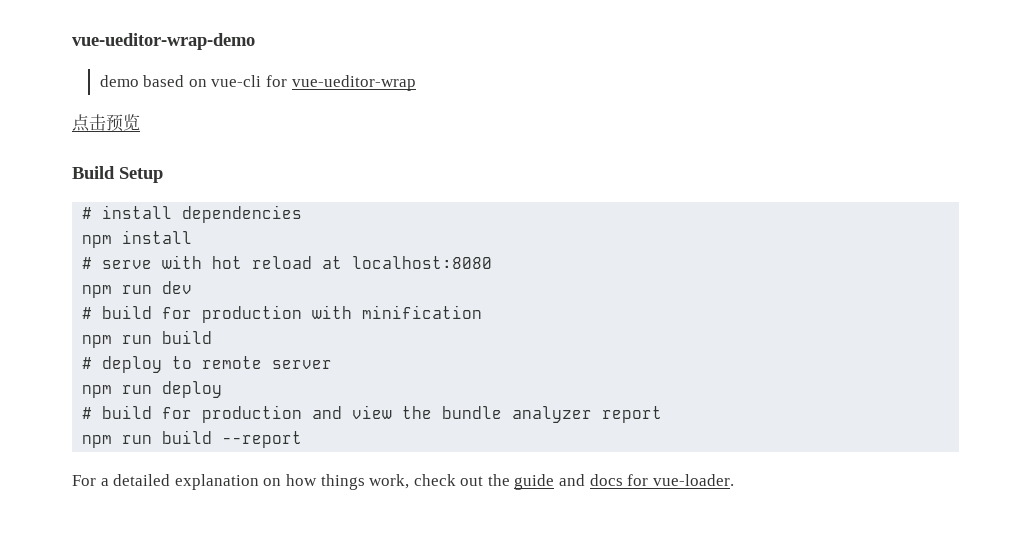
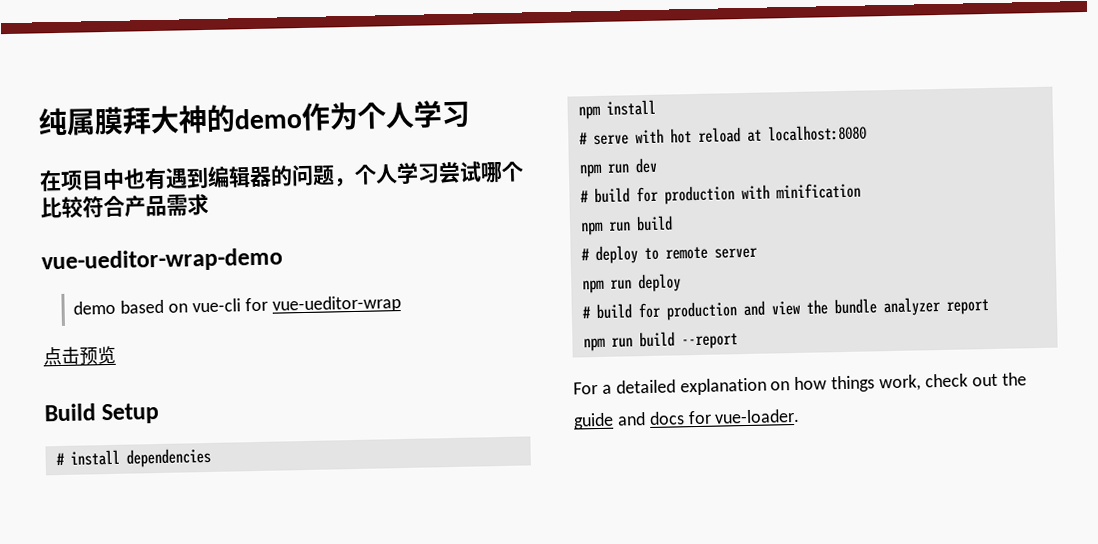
+ 纯属膜拜大神的demo作为个人学习
+ 在项目中也有遇到编辑器的问题，个人学习尝试哪个比较符合产品需求

